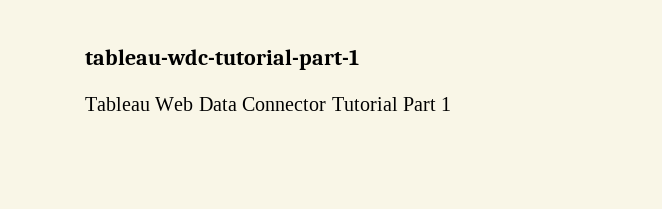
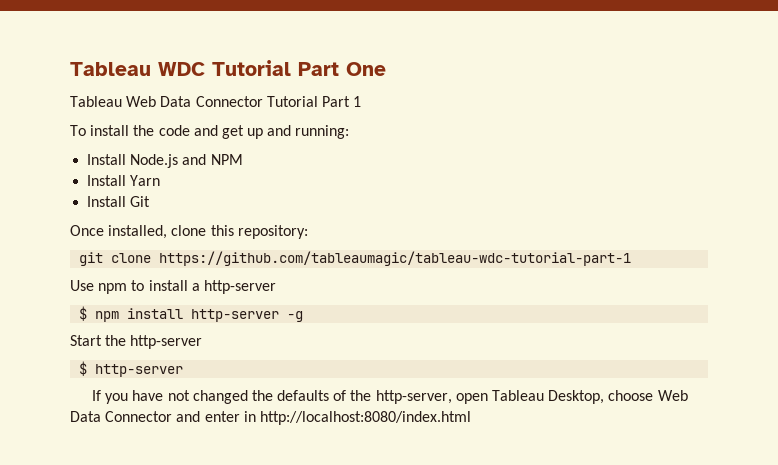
- tableau-wdc-tutorial-part-1
+ Tableau WDC Tutorial Part One
+ To install the code and get up and running:
+ Install Node.js and NPM
+ Install Yarn
+ Install Git
+ Once installed, clone this repository:
+ git clone https://github.com/tableaumagic/tableau-wdc-tutorial-part-1
+ Use npm to install a http-server
+ $ npm install http-server -g
+ Start the http-server
+ $ http-server
+ If you have not changed the defaults of the http-server, open Tableau Desktop, choose Web Data Connector and enter in http://localhost:8080/index.html

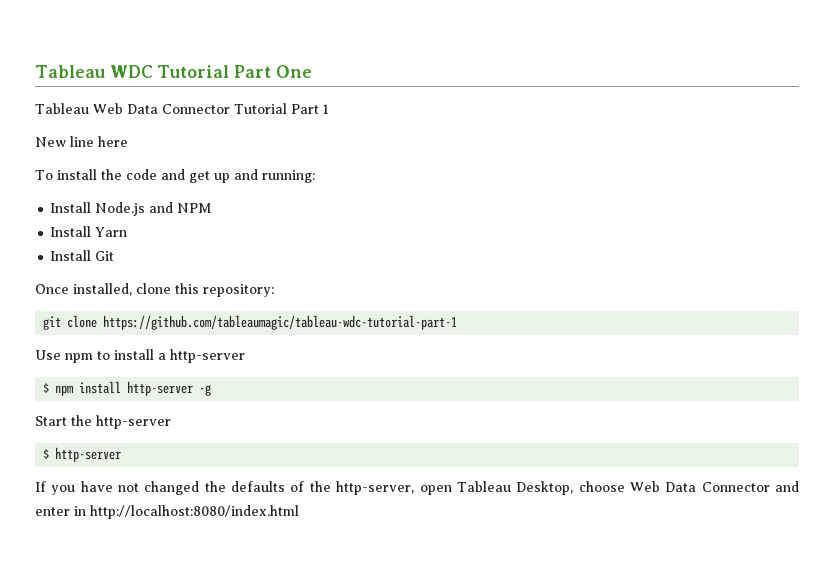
+ New line here

